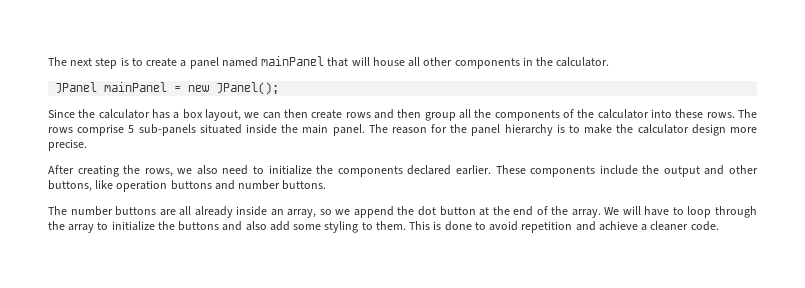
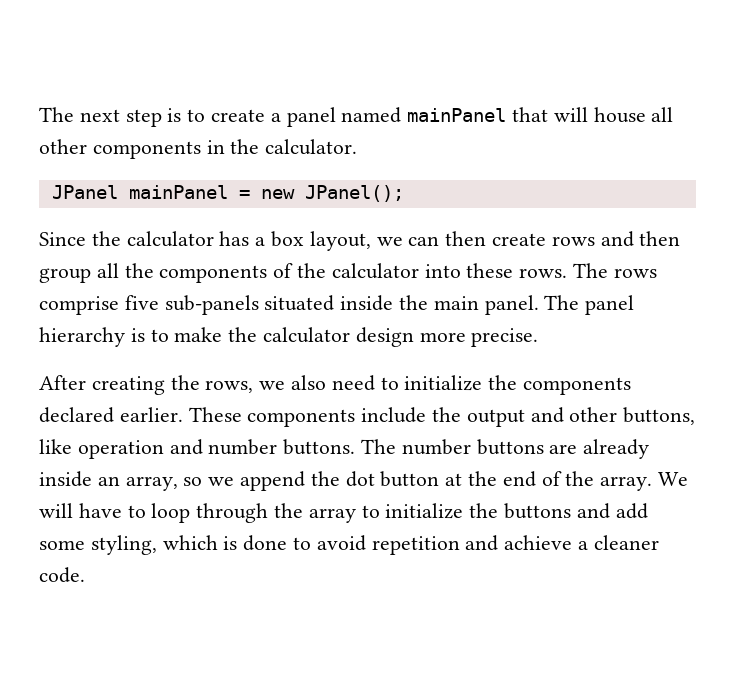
- The rows comprise 5 sub-panels situated inside the main panel.
+ The rows comprise five sub-panels situated inside the main panel.
- The reason for the panel hierarchy is to make the calculator design more precise.
+ The panel hierarchy is to make the calculator design more precise.
- These components include the output and other buttons, like operation buttons and number buttons.
- The number buttons are all already inside an array, so we append the dot button at the end of the array.
+ These components include the output and other buttons, like operation and number buttons. The number buttons are already inside an array, so we append the dot button at the end of the array.
- We will have to loop through the array to initialize the buttons and also add some styling to them. This is done to avoid repetition and achieve a cleaner code.
+ We will have to loop through the array to initialize the buttons and add some styling, which is done to avoid repetition and achieve a cleaner code.

